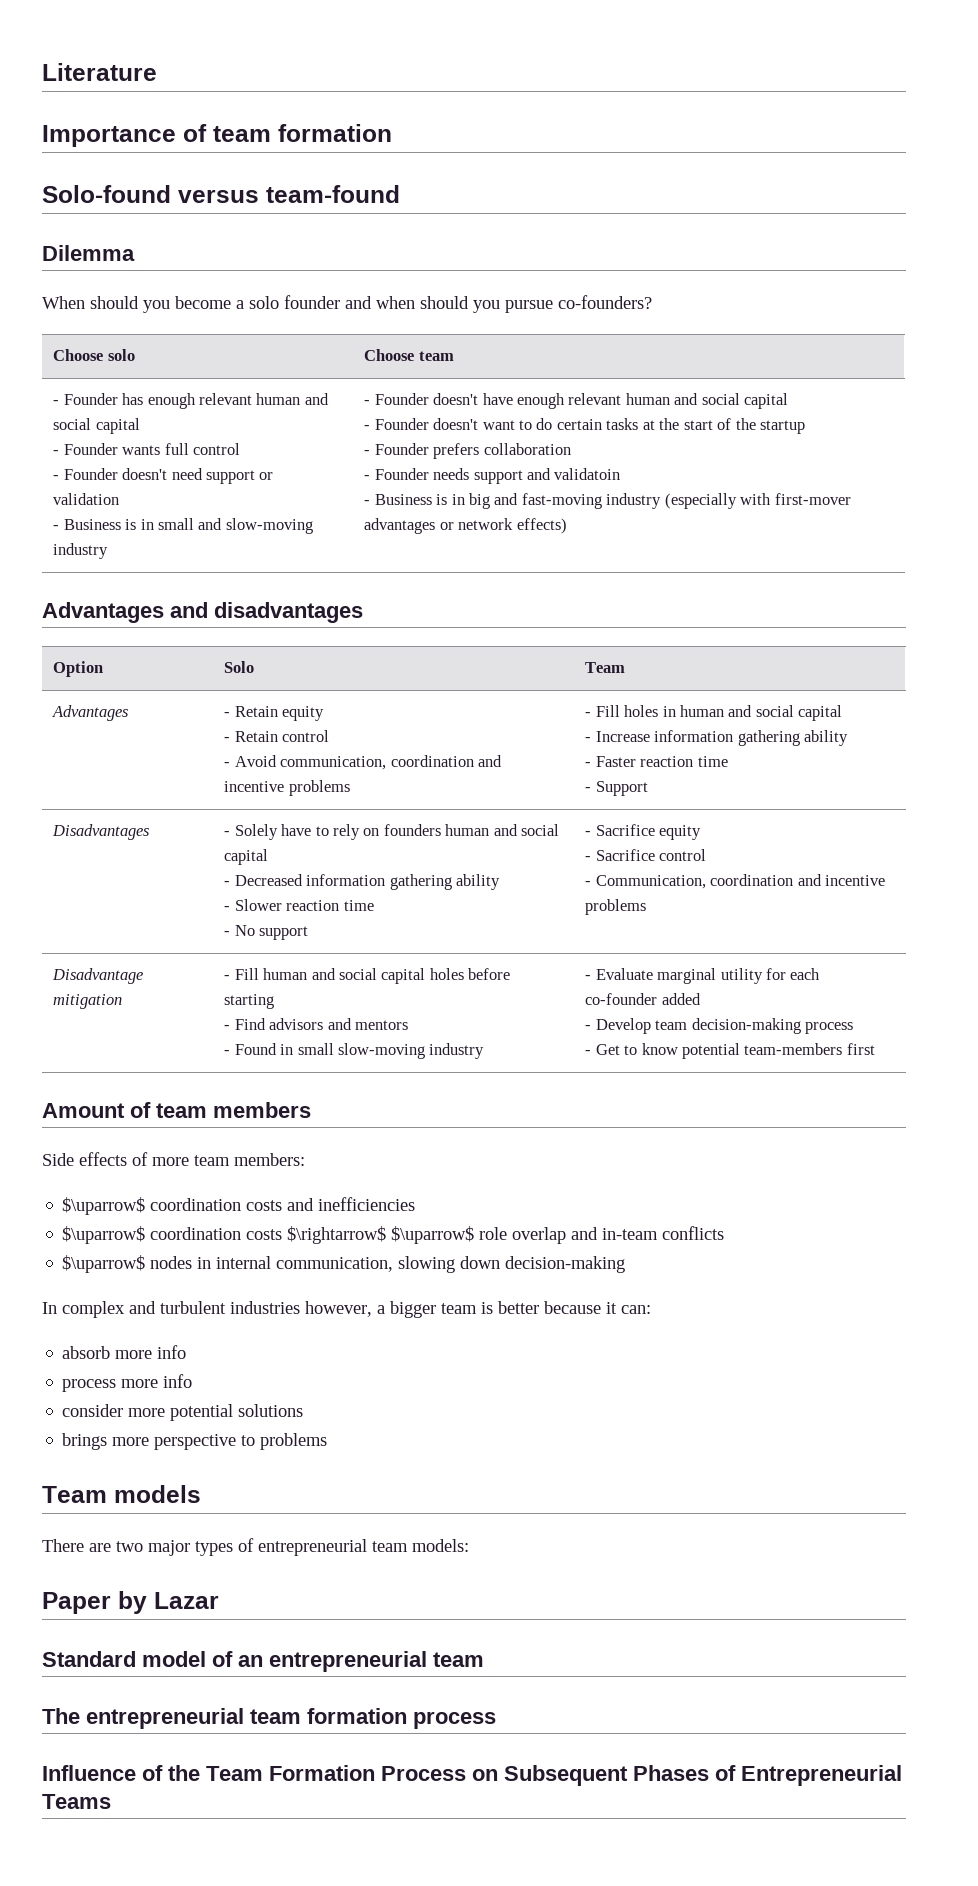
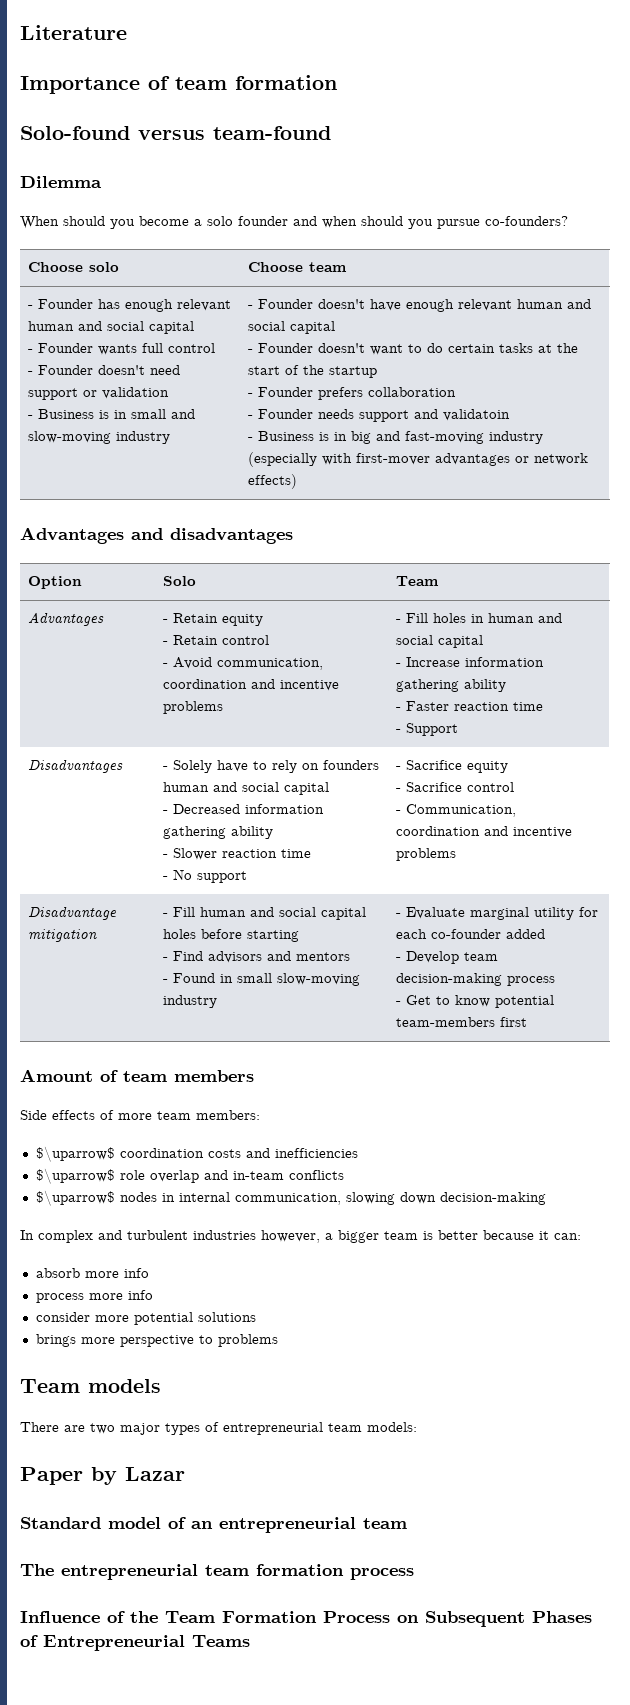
- $\uparrow$ coordination costs $\rightarrow$ $\uparrow$ role overlap and in-team conflicts
+ $\uparrow$ role overlap and in-team conflicts

